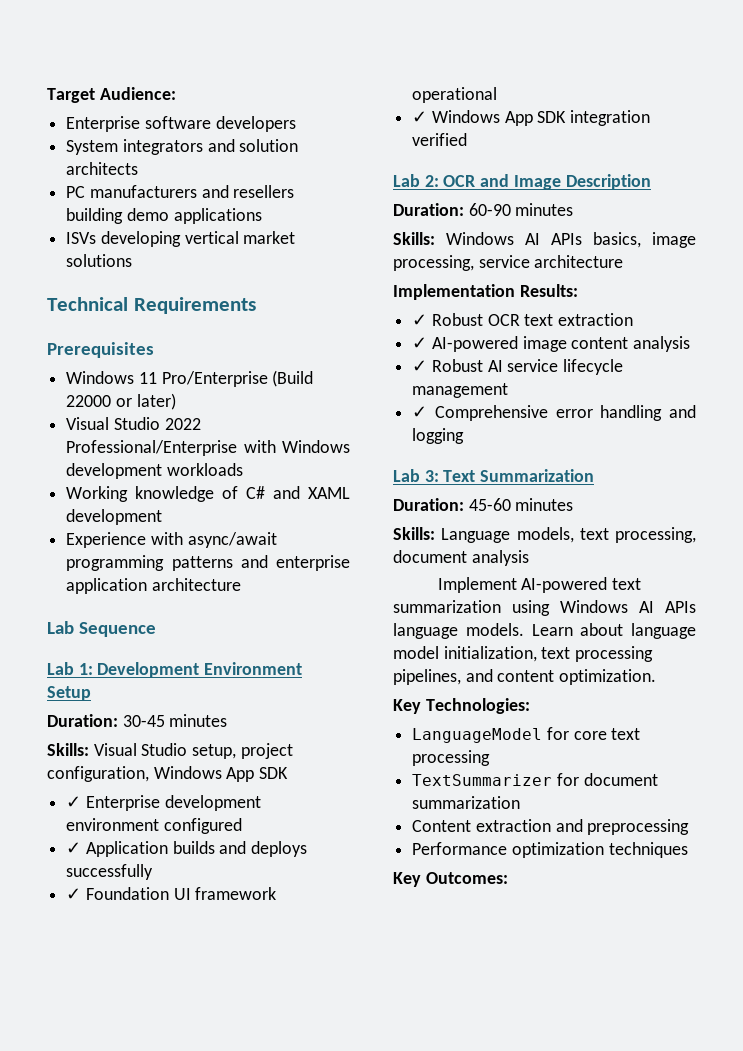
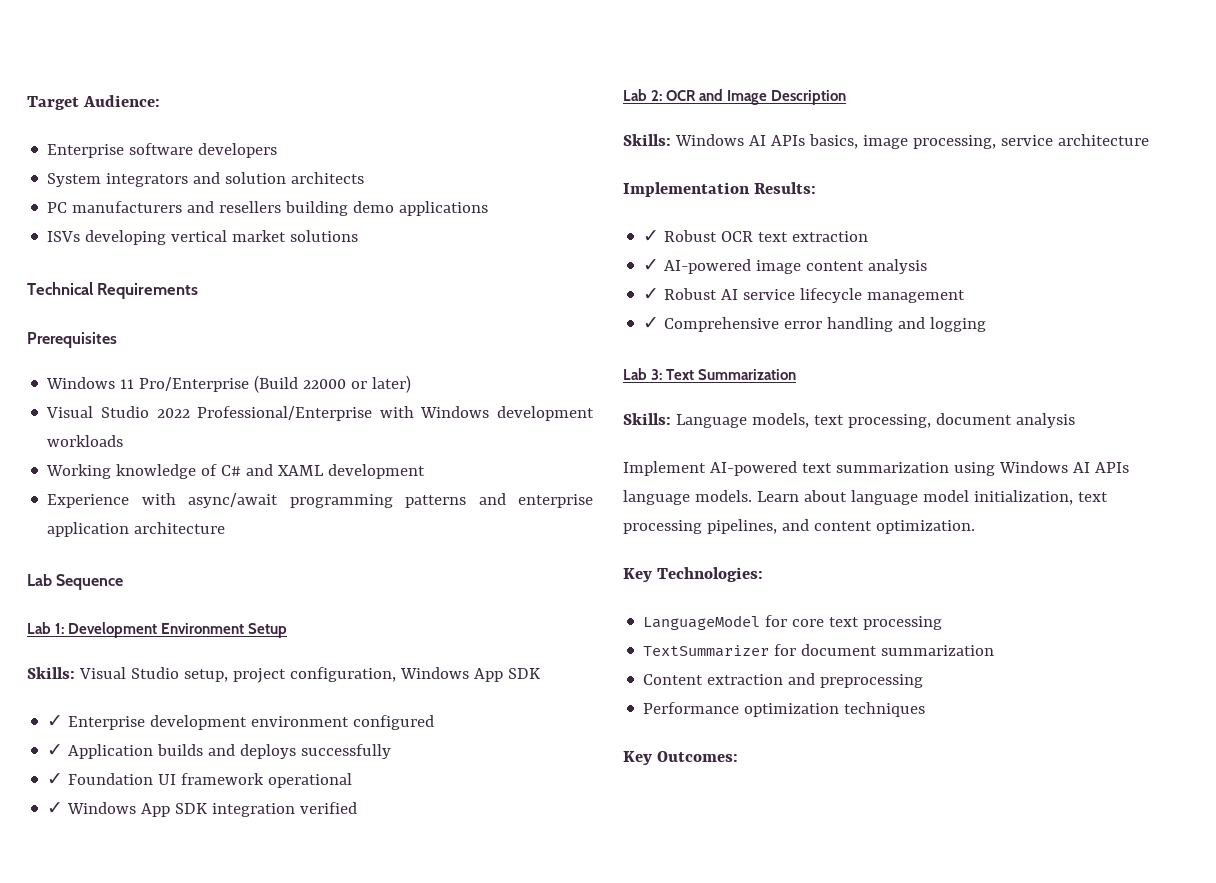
- Duration: 30-45 minutes
- Duration: 60-90 minutes
- Duration: 45-60 minutes

